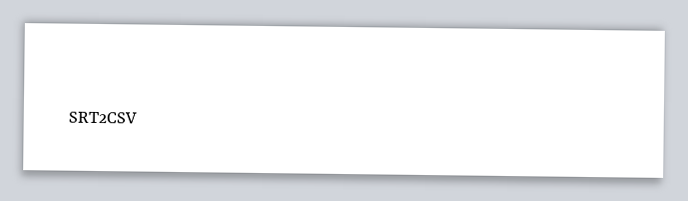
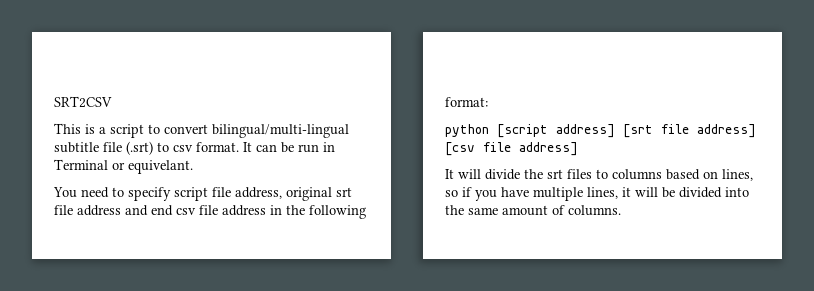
+ This is a script to convert bilingual/multi-lingual subtitle file (.srt) to csv format. It can be run in Terminal or equivelant.
+ You need to specify script file address, original srt file address and end csv file address in the following format:
+ python [script address] [srt file address] [csv file address]
+ It will divide the srt files to columns based on lines, so if you have multiple lines, it will be divided into the same amount of columns.

